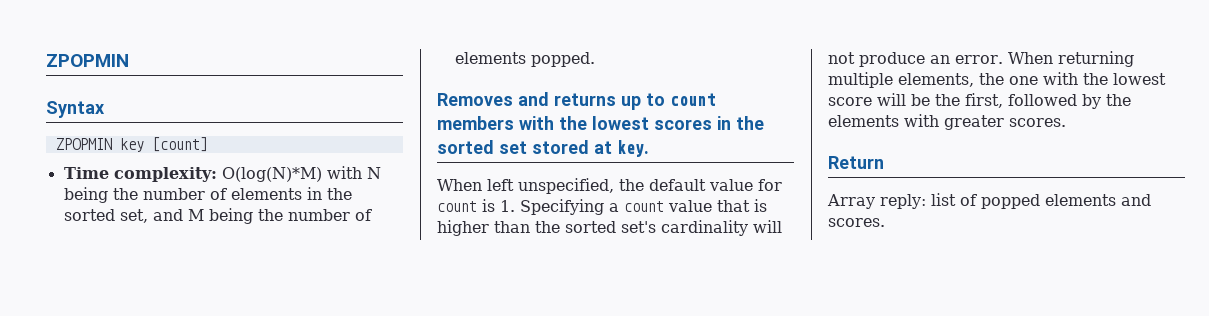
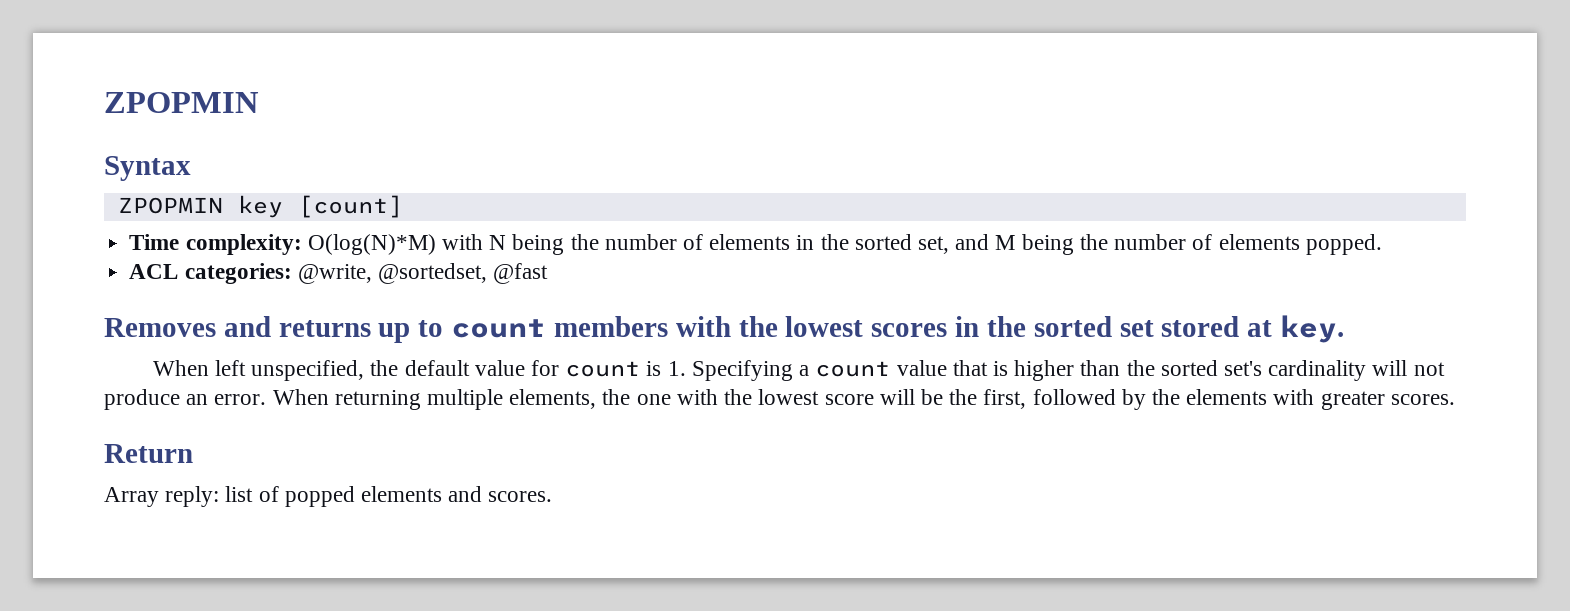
+ ACL categories: @write, @sortedset, @fast

